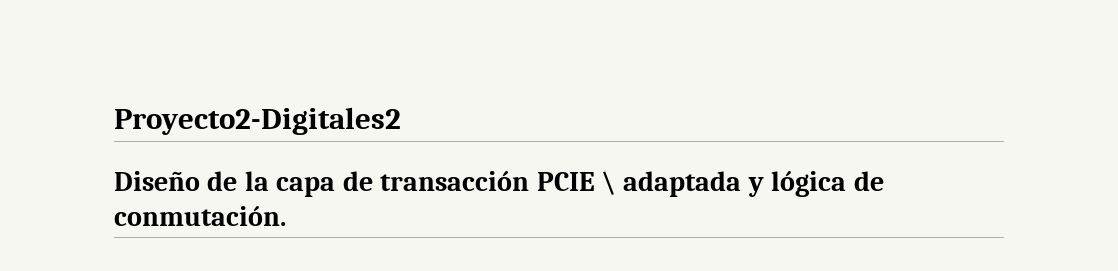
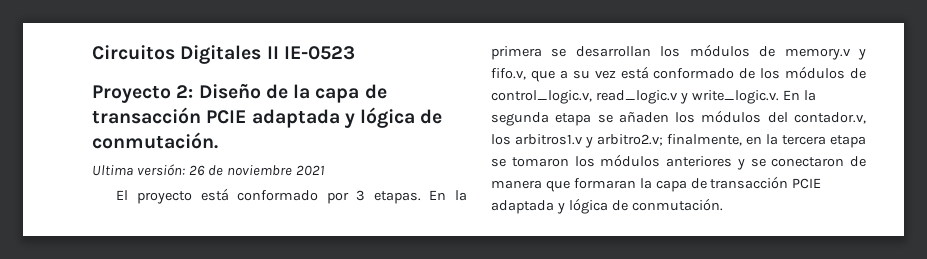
- Proyecto2-Digitales2
- Diseño de la capa de transacción PCIE \ adaptada y lógica de conmutación.
+ Circuitos Digitales II IE-0523
+ Proyecto 2: Diseño de la capa de transacción PCIE adaptada y lógica de conmutación.
+ Ultima versión: 26 de noviembre 2021
+ El proyecto está conformado por 3 etapas. En la primera se desarrollan los módulos de memory.v y fifo.v, que a su vez está conformado de los módulos de control_logic.v, read_logic.v y write_logic.v. En la segunda etapa se añaden los módulos del contador.v, los arbitros1.v y arbitro2.v; finalmente, en la tercera etapa se tomaron los módulos anteriores y se conectaron de manera que formaran la capa de transacción PCIE adaptada y lógica de conmutación.

